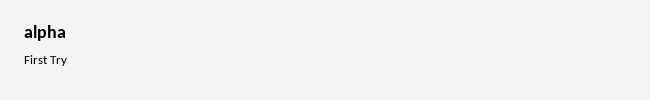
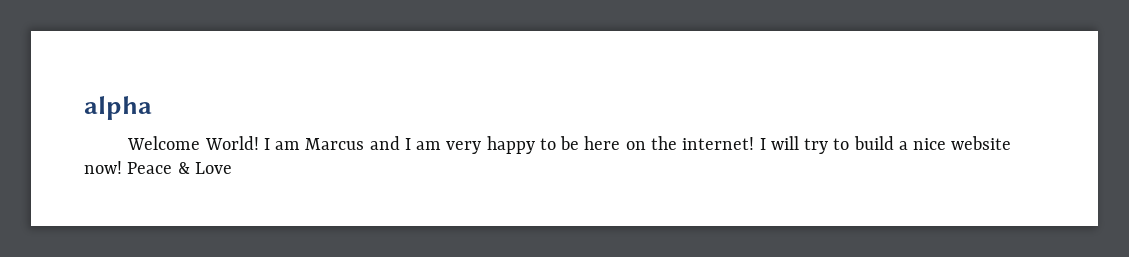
- First Try
+ Welcome World! I am Marcus and I am very happy to be here on the internet! I will try to build a nice website now! Peace & Love

